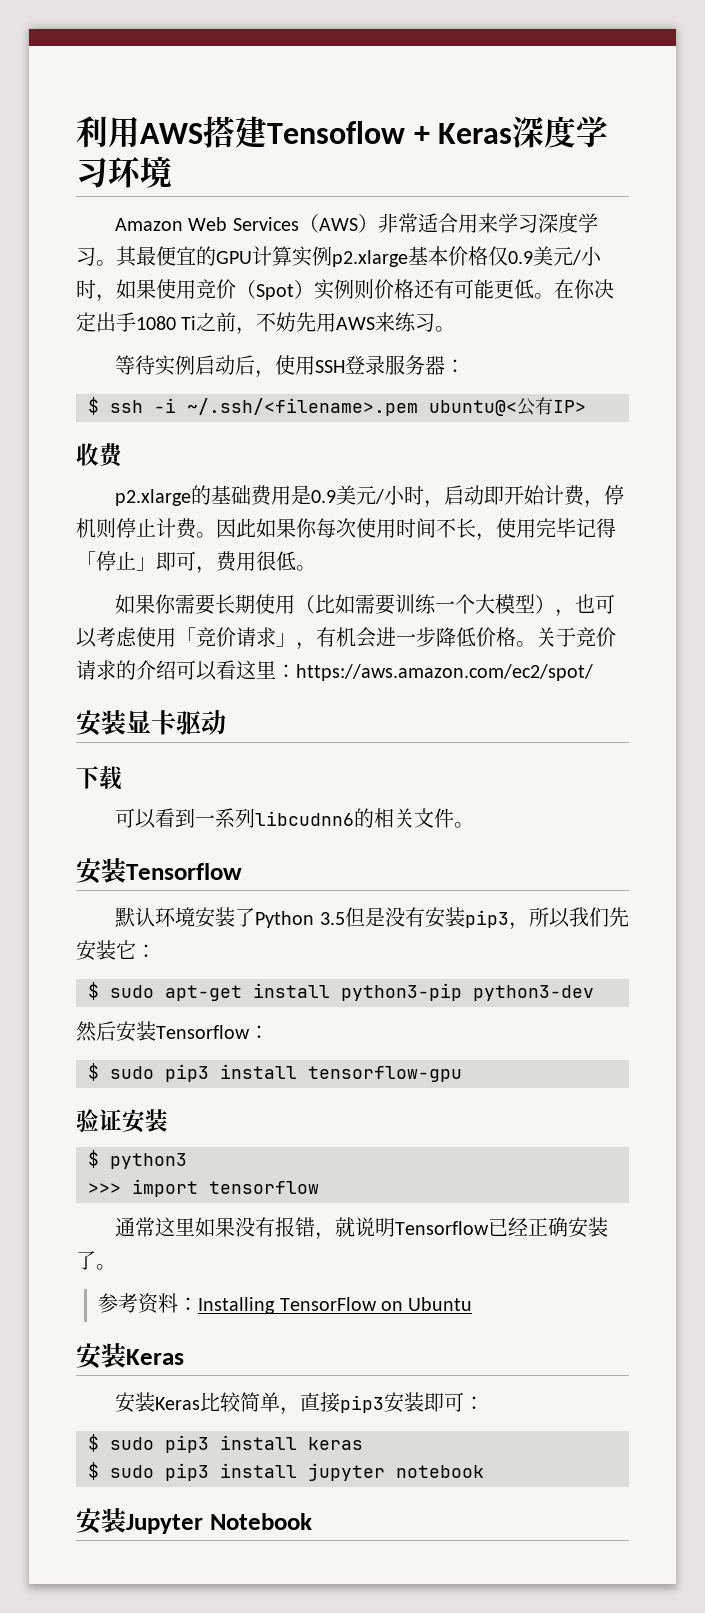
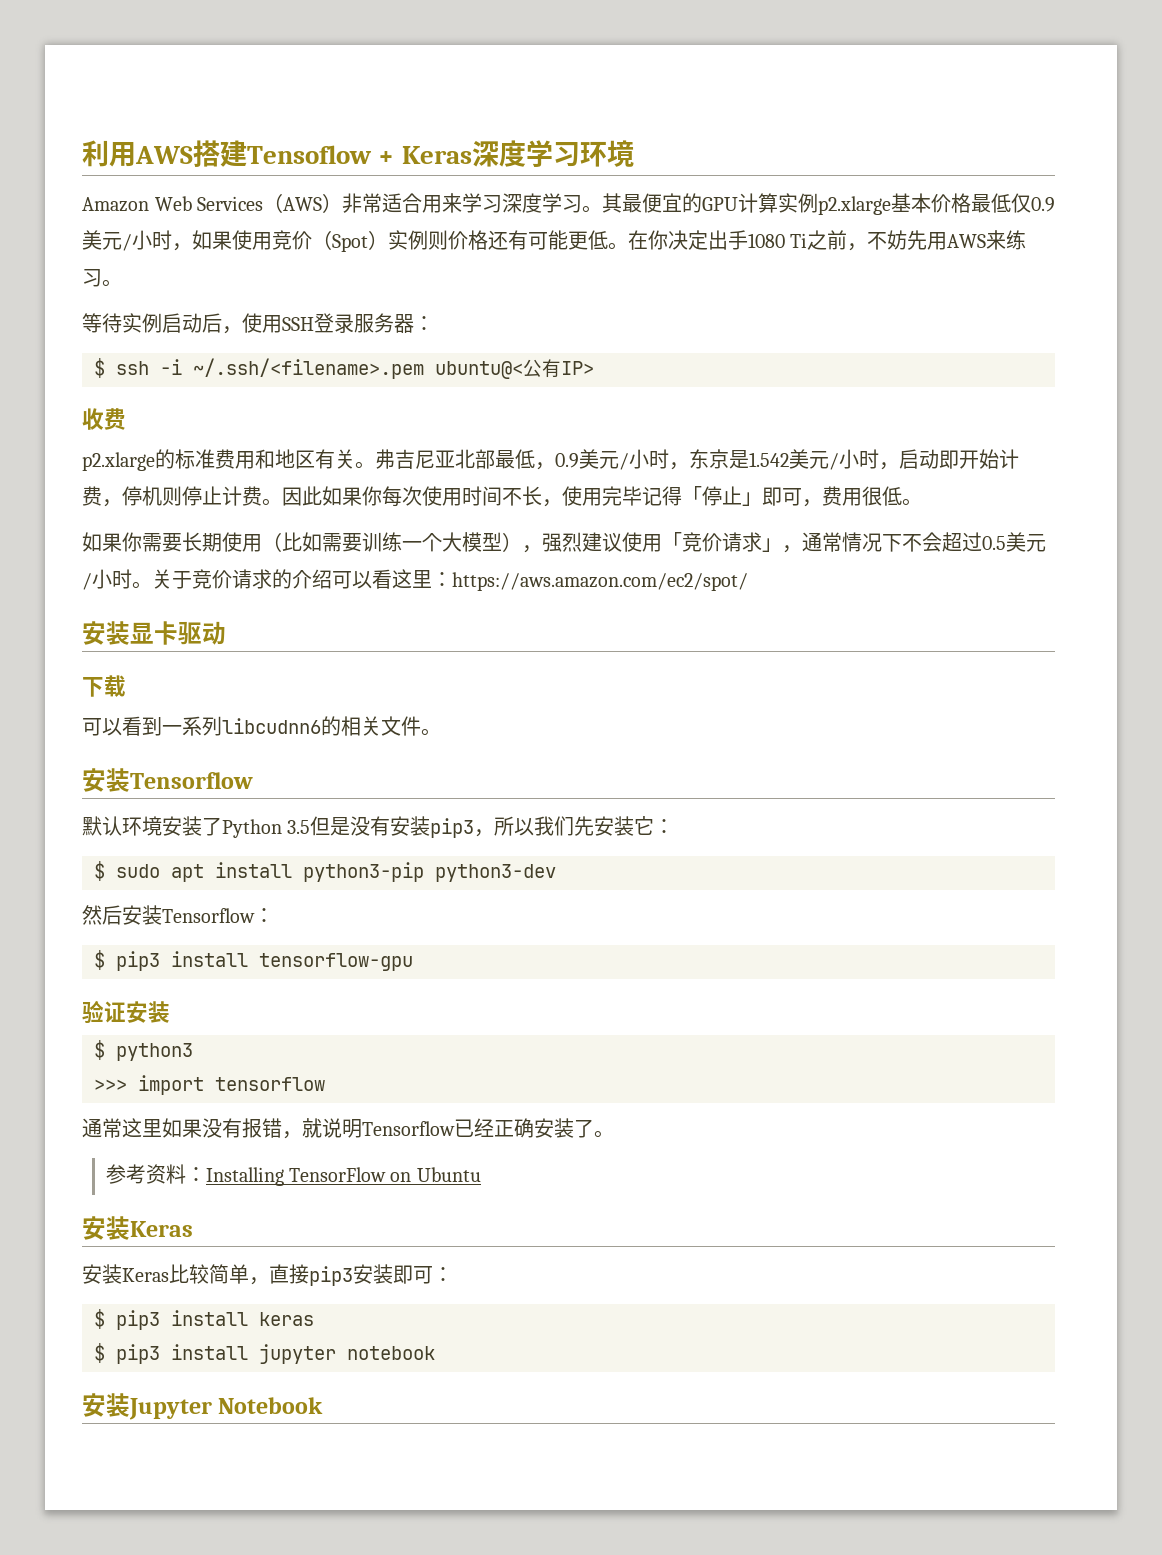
- 其最便宜的GPU计算实例p2.xlarge基本价格仅0.9美元/小时，如果使用竞价（Spot）实例则价格还有可能更低。
+ 其最便宜的GPU计算实例p2.xlarge基本价格最低仅0.9美元/小时，如果使用竞价（Spot）实例则价格还有可能更低。
- p2.xlarge的基础费用是0.9美元/小时，启动即开始计费，停机则停止计费。
+ p2.xlarge的标准费用和地区有关。弗吉尼亚北部最低，0.9美元/小时，东京是1.542美元/小时，启动即开始计费，停机则停止计费。
- 如果你需要长期使用（比如需要训练一个大模型），也可以考虑使用「竞价请求」，有机会进一步降低价格。
+ 如果你需要长期使用（比如需要训练一个大模型），强烈建议使用「竞价请求」，通常情况下不会超过0.5美元/小时。
- $ sudo apt-get install python3-pip python3-dev
+ $ sudo apt install python3-pip python3-dev
- $ sudo pip3 install tensorflow-gpu
+ $ pip3 install tensorflow-gpu
- $ sudo pip3 install keras
+ $ pip3 install keras
- $ sudo pip3 install jupyter notebook
+ $ pip3 install jupyter notebook

